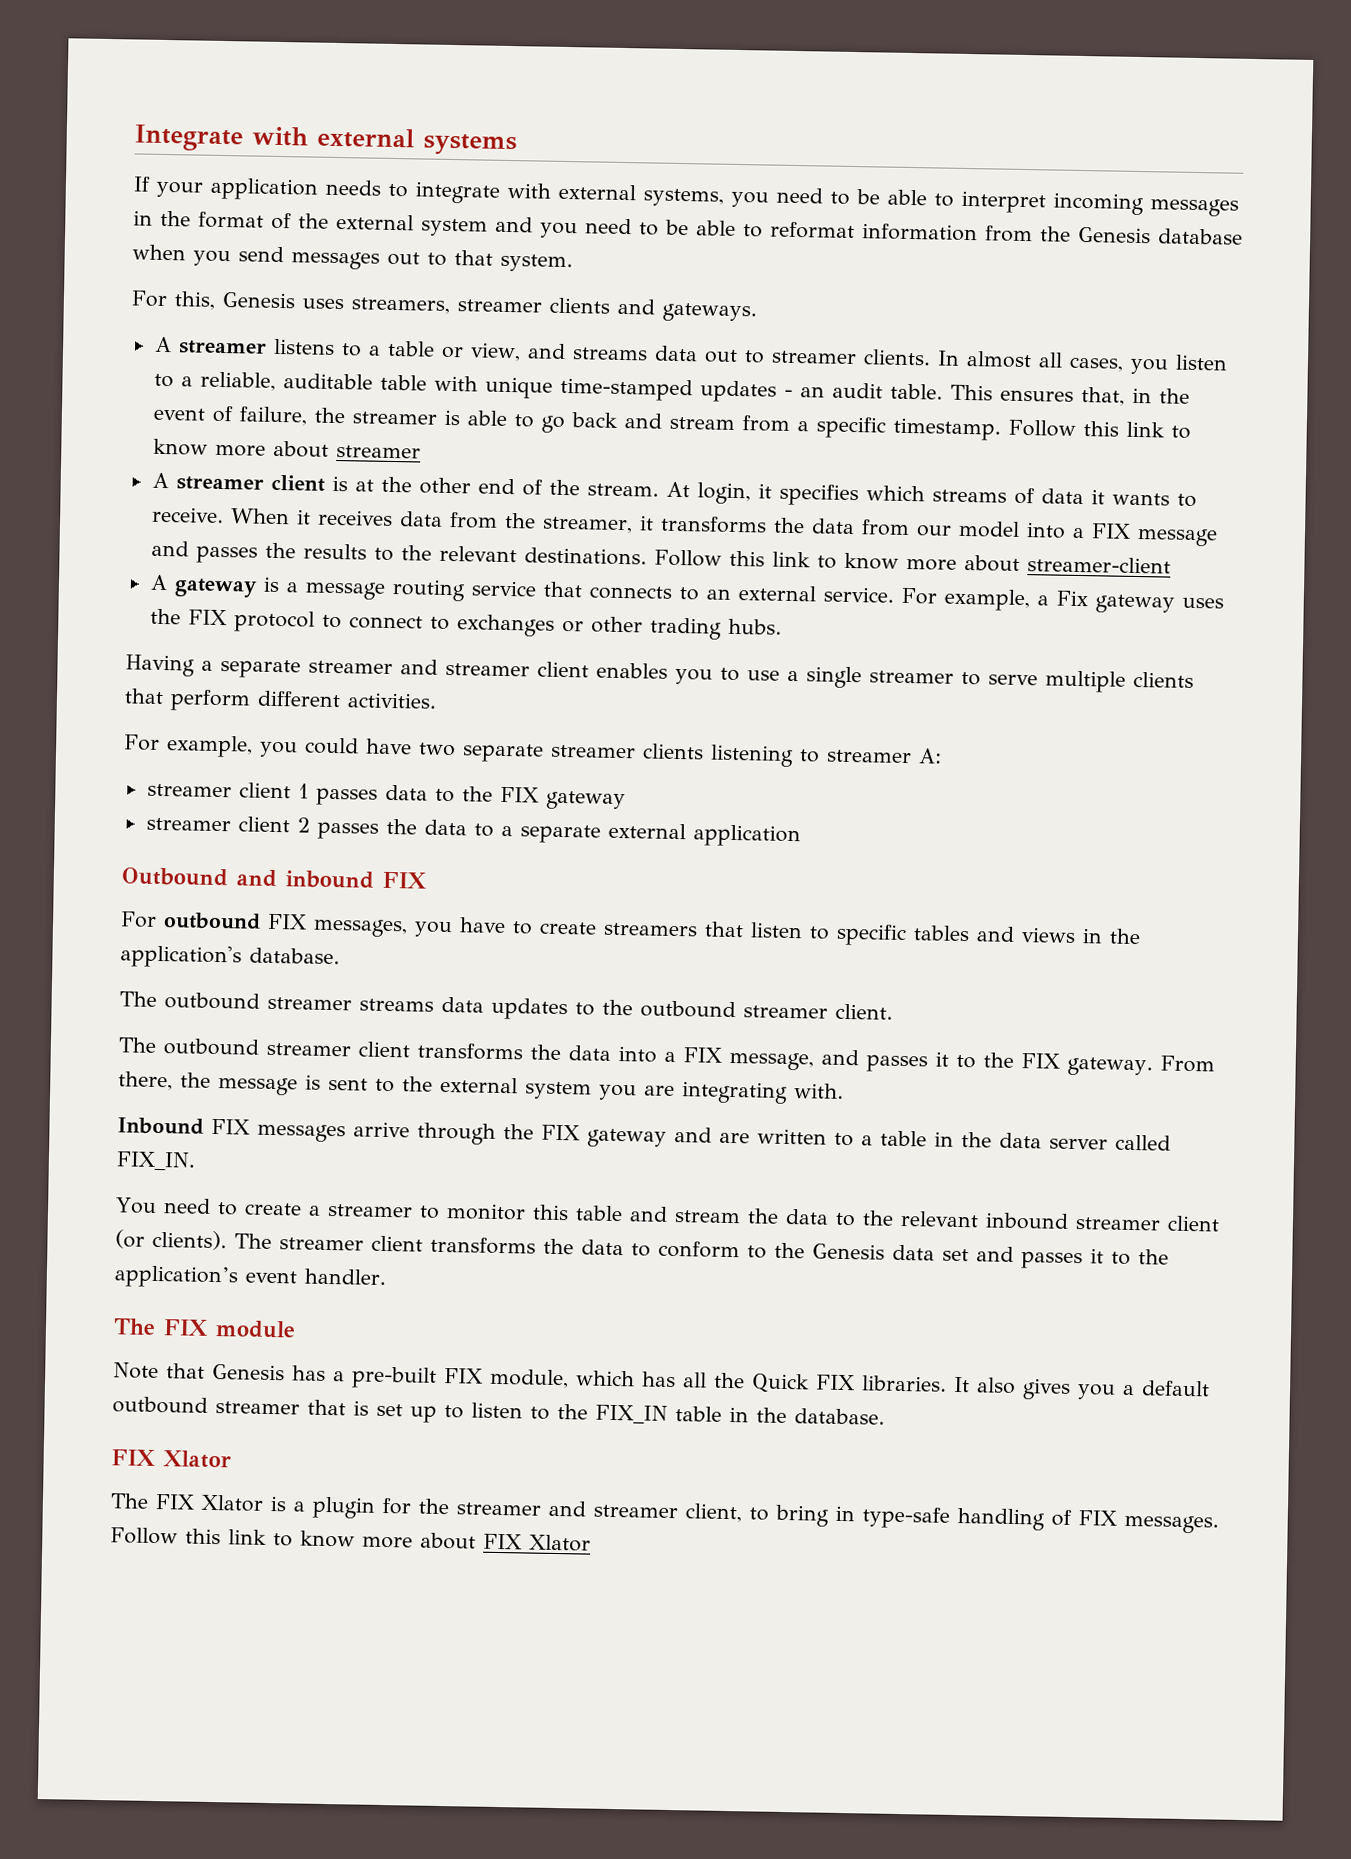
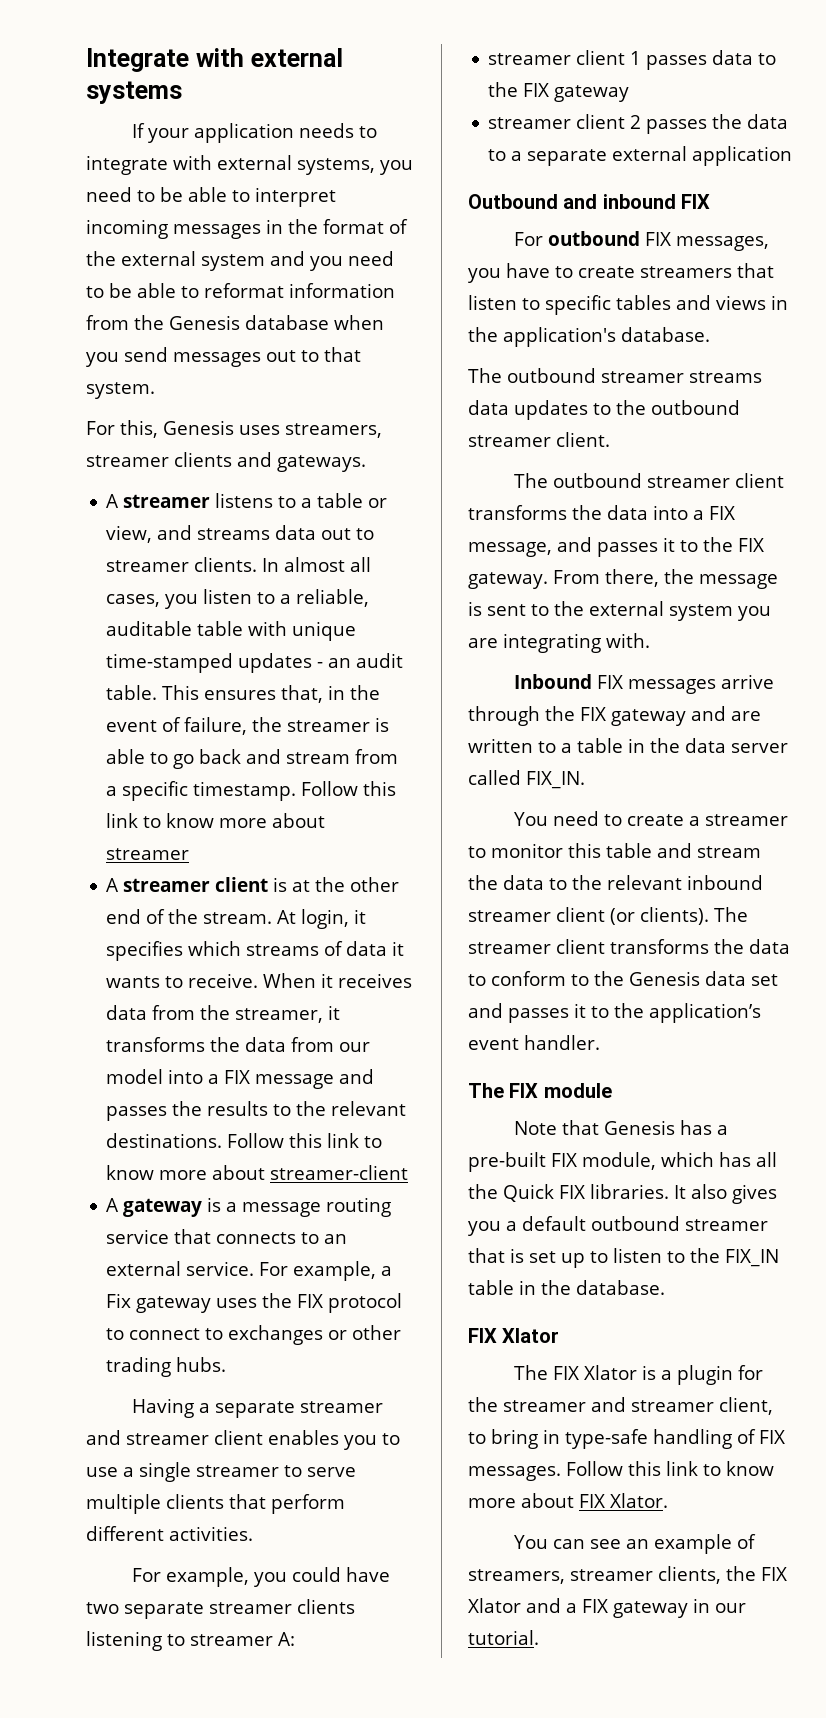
- Follow this link to know more about FIX Xlator
+ Follow this link to know more about FIX Xlator.
+ You can see an example of streamers, streamer clients, the FIX Xlator and a FIX gateway in our tutorial.

